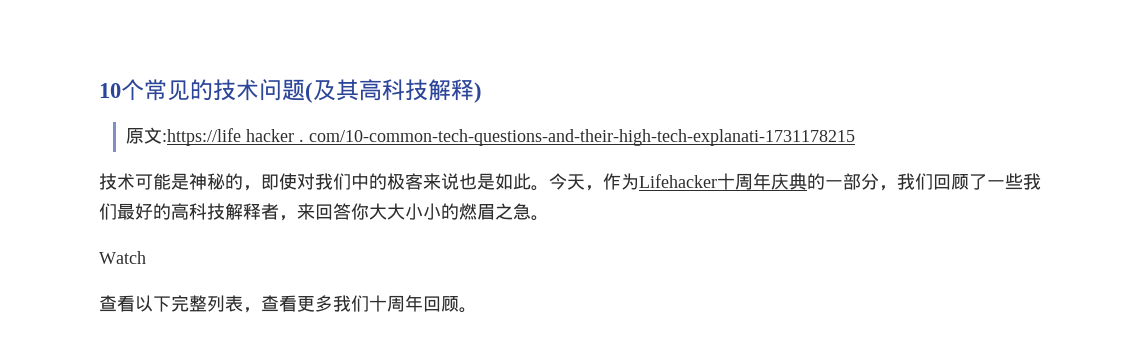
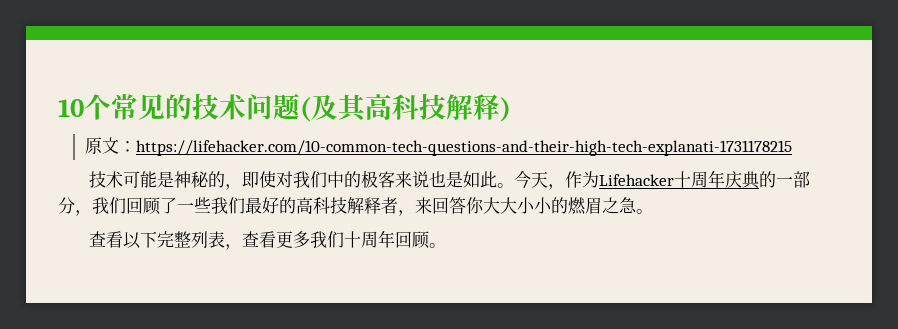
- 原文:https://life hacker . com/10-common-tech-questions-and-their-high-tech-explanati-1731178215
+ 原文：https://lifehacker.com/10-common-tech-questions-and-their-high-tech-explanati-1731178215
- Watch

